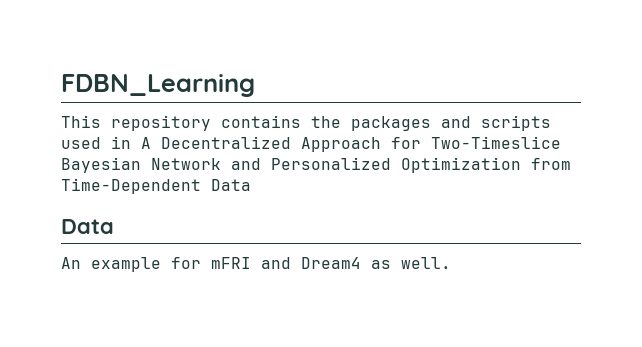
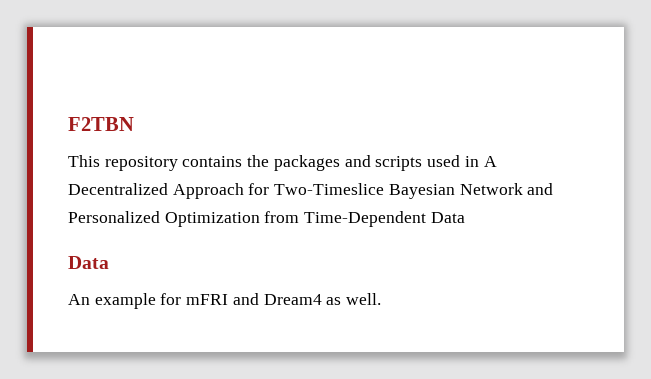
- FDBN_Learning
+ F2TBN

